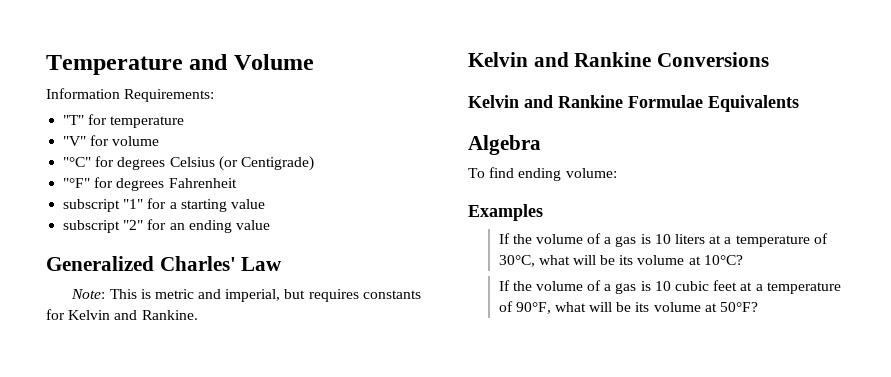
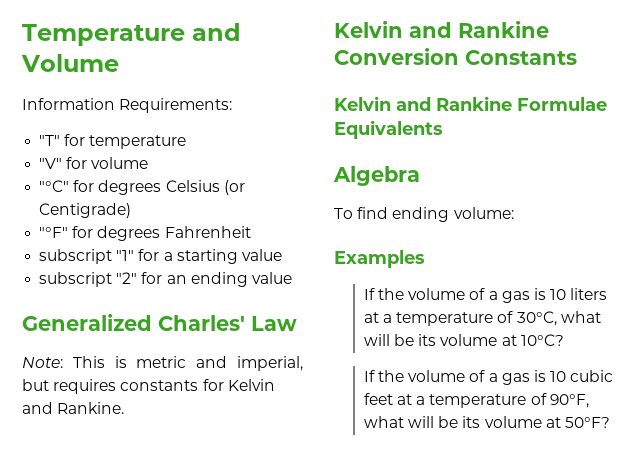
- Kelvin and Rankine Conversions
+ Kelvin and Rankine Conversion Constants

